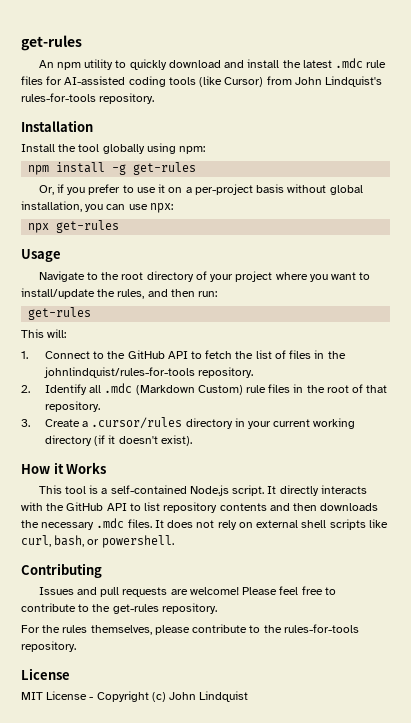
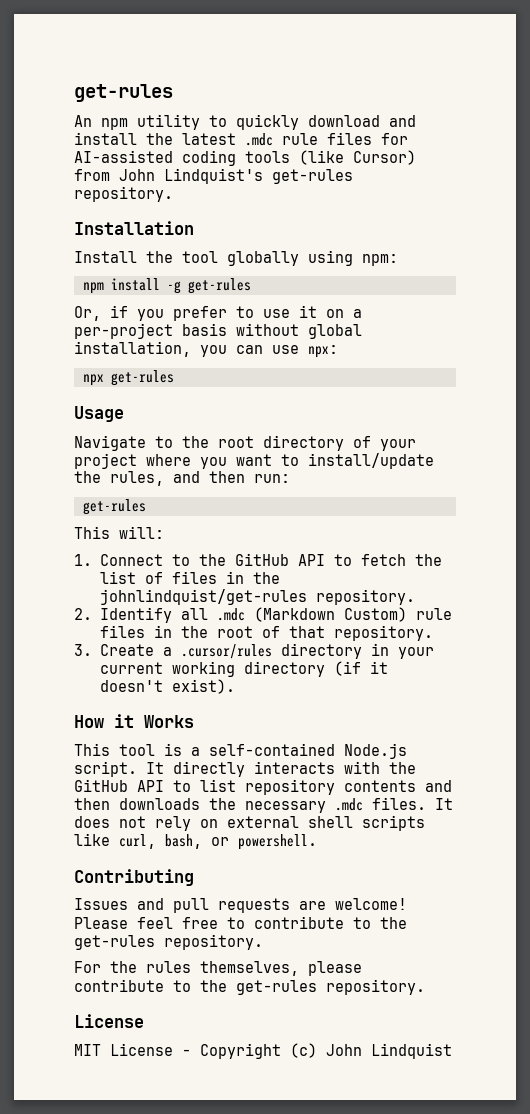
- An npm utility to quickly download and install the latest .mdc rule files for AI-assisted coding tools (like Cursor) from John Lindquist's rules-for-tools repository.
+ An npm utility to quickly download and install the latest .mdc rule files for AI-assisted coding tools (like Cursor) from John Lindquist's get-rules repository.
- 1. Connect to the GitHub API to fetch the list of files in the johnlindquist/rules-for-tools repository.
+ 1. Connect to the GitHub API to fetch the list of files in the johnlindquist/get-rules repository.
- For the rules themselves, please contribute to the rules-for-tools repository.
+ For the rules themselves, please contribute to the get-rules repository.

